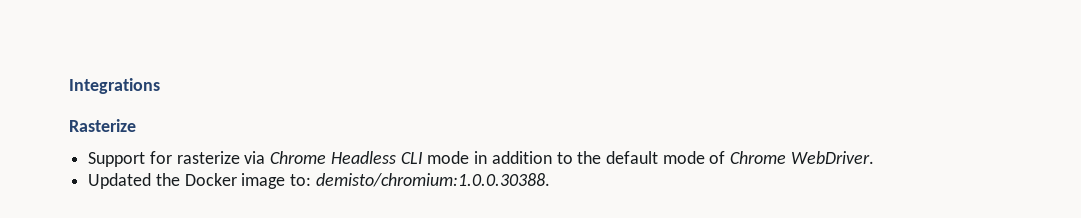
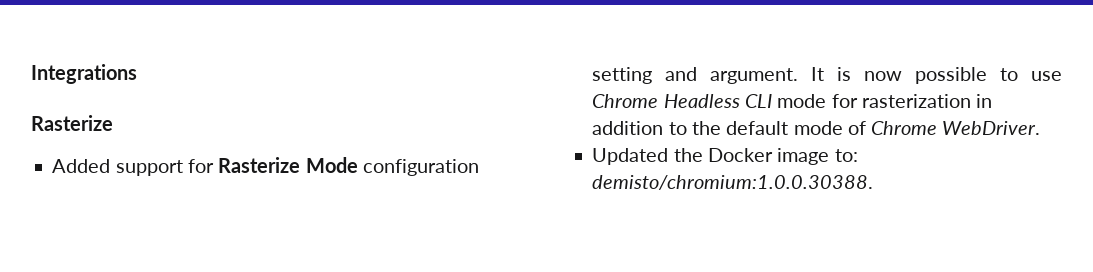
- Support for rasterize via Chrome Headless CLI mode in addition to the default mode of Chrome WebDriver.
+ Added support for Rasterize Mode configuration setting and argument. It is now possible to use Chrome Headless CLI mode for rasterization in addition to the default mode of Chrome WebDriver.

